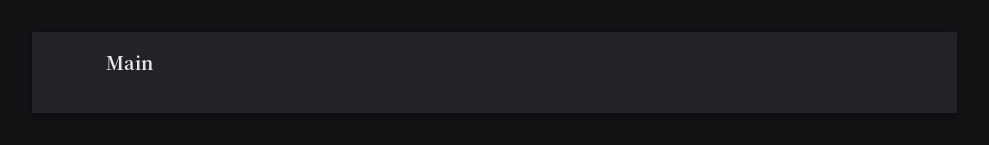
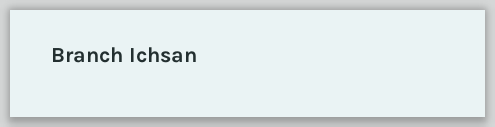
- Main
+ Branch Ichsan

